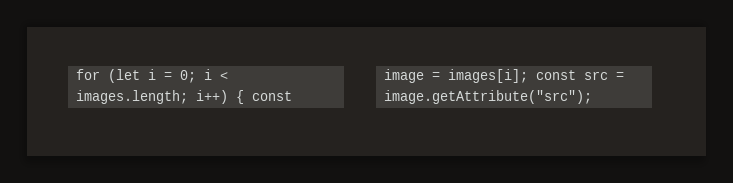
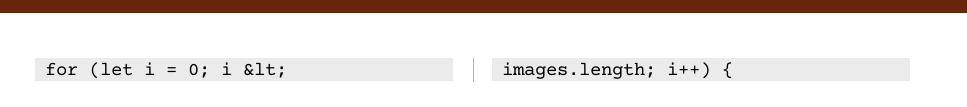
- for (let i = 0; i < images.length; i++) { const image = images[i]; const src = image.getAttribute("src");
+ for (let i = 0; i &lt; images.length; i++) {

